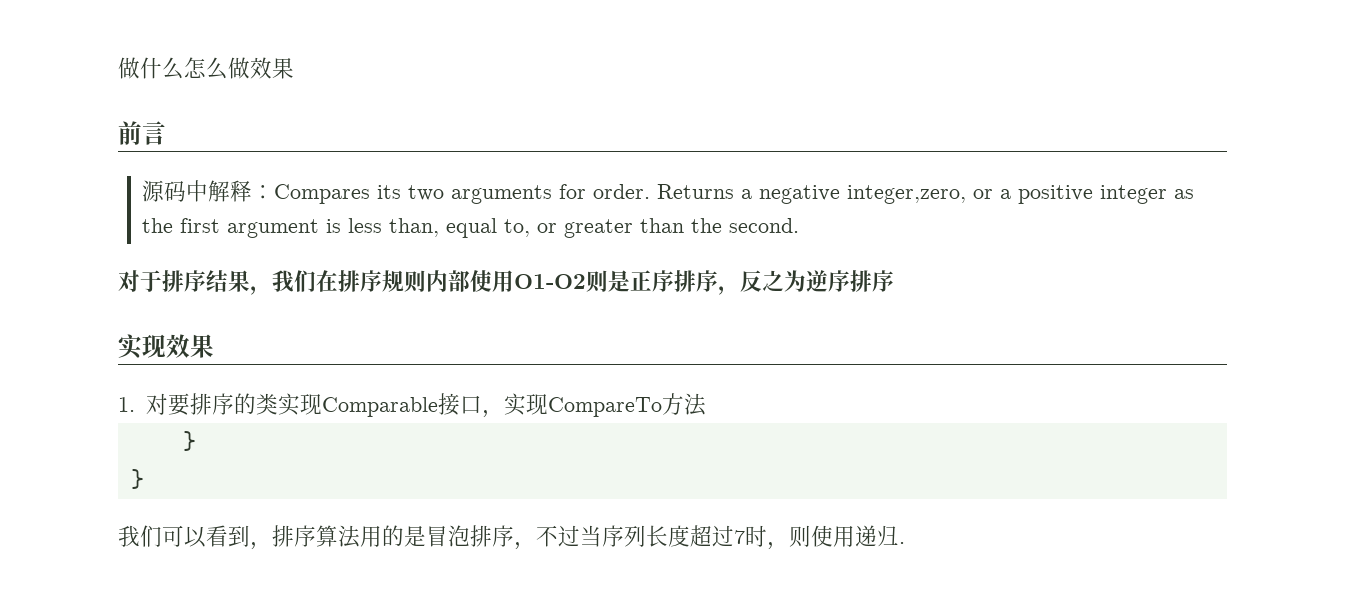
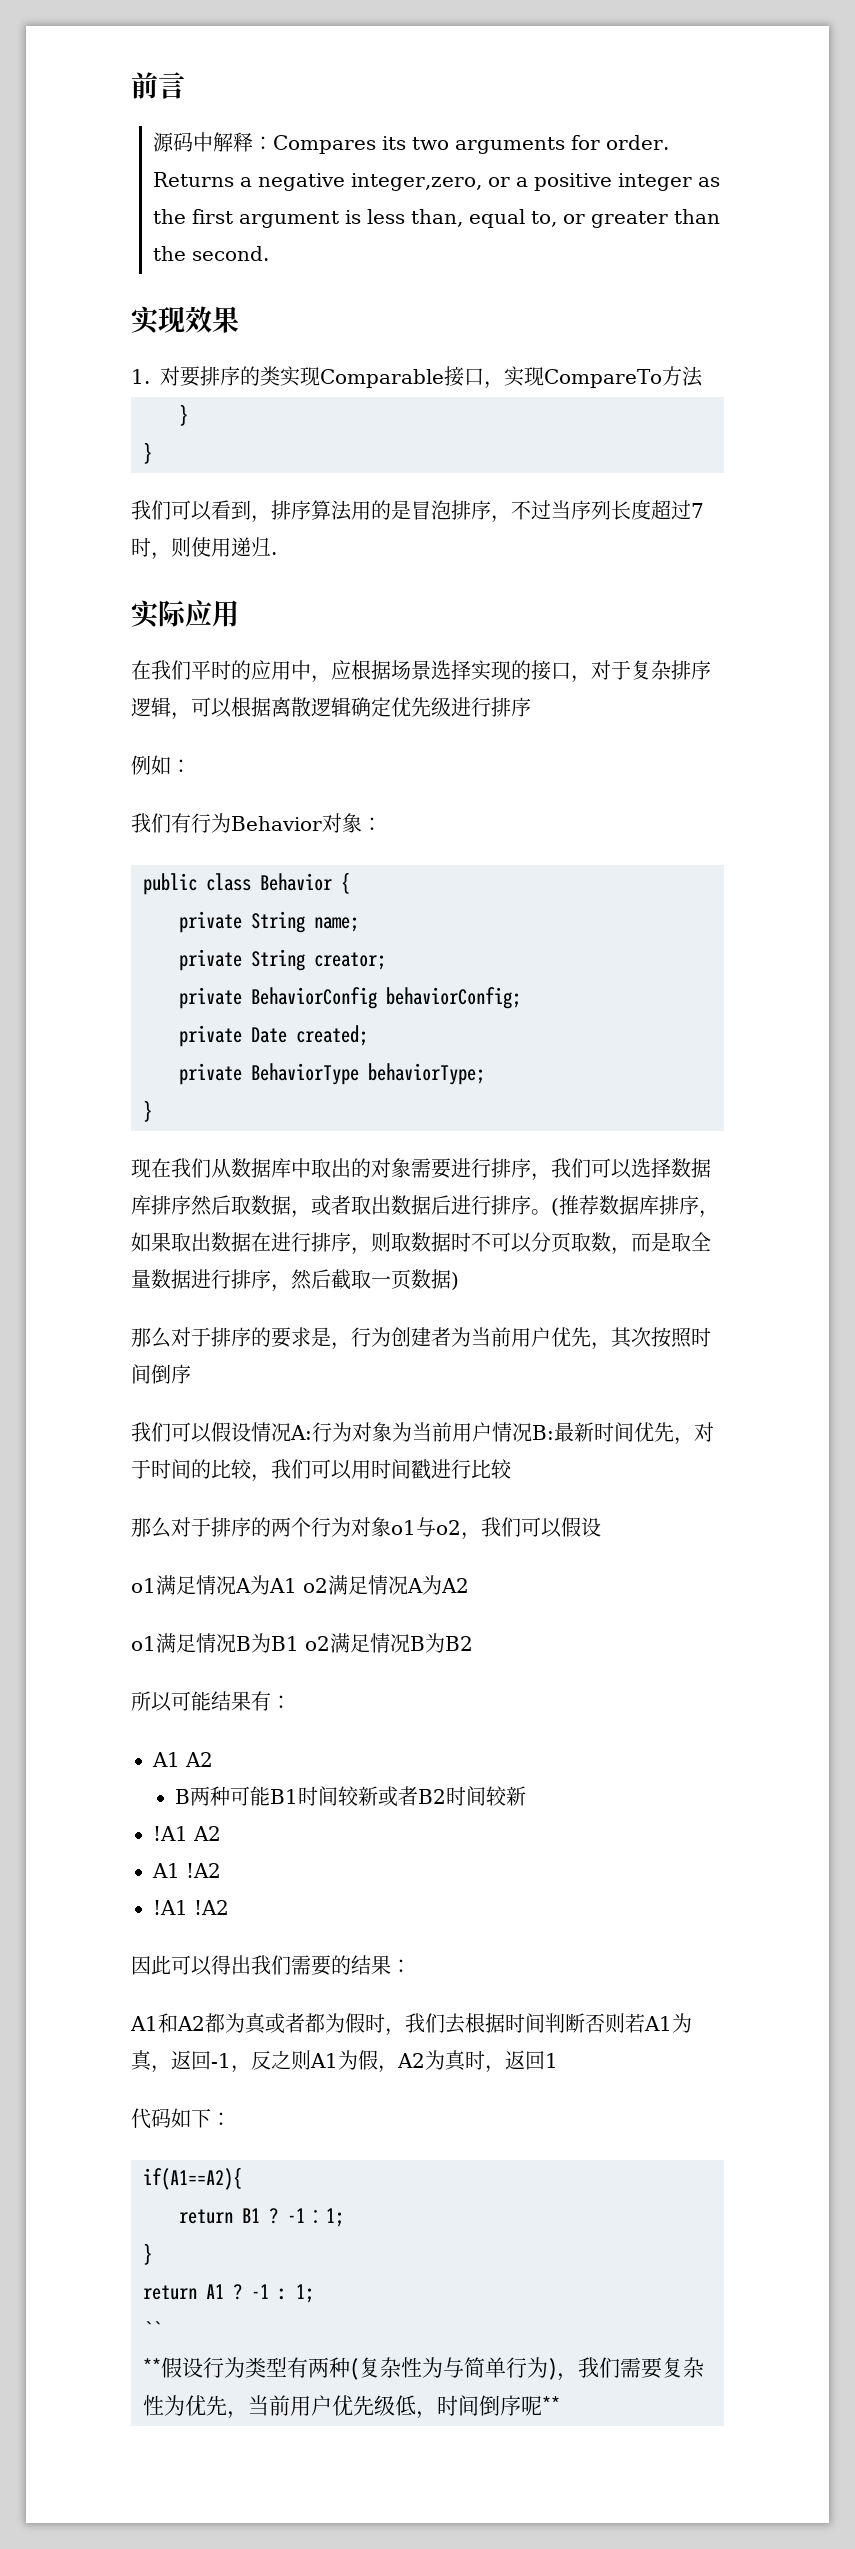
- 做什么怎么做效果
- 对于排序结果，我们在排序规则内部使用O1-O2则是正序排序，反之为逆序排序
+ 实际应用
+ 在我们平时的应用中，应根据场景选择实现的接口，对于复杂排序逻辑，可以根据离散逻辑确定优先级进行排序
+ 例如：
+ 我们有行为Behavior对象：
+ public class Behavior {
+ private String name;
+ private String creator;
+ private BehaviorConfig behaviorConfig;
+ private Date created;
+ private BehaviorType behaviorType;
+ }
+ 现在我们从数据库中取出的对象需要进行排序，我们可以选择数据库排序然后取数据，或者取出数据后进行排序。(推荐数据库排序，如果取出数据在进行排序，则取数据时不可以分页取数，而是取全量数据进行排序，然后截取一页数据)
+ 那么对于排序的要求是，行为创建者为当前用户优先，其次按照时间倒序
+ 我们可以假设情况A:行为对象为当前用户情况B:最新时间优先，对于时间的比较，我们可以用时间戳进行比较
+ 那么对于排序的两个行为对象o1与o2，我们可以假设
+ o1满足情况A为A1 o2满足情况A为A2
+ o1满足情况B为B1 o2满足情况B为B2
+ 所以可能结果有：
+ A1 A2
+ B两种可能B1时间较新或者B2时间较新
+ !A1 A2
+ A1 !A2
+ !A1 !A2
+ 因此可以得出我们需要的结果：
+ A1和A2都为真或者都为假时，我们去根据时间判断否则若A1为真，返回-1，反之则A1为假，A2为真时，返回1
+ 代码如下：
+ if(A1==A2){
+ return B1 ? -1：1;
+ }
+ return A1 ? -1 : 1;
+ ``
+ **假设行为类型有两种(复杂性为与简单行为)，我们需要复杂性为优先，当前用户优先级低，时间倒序呢**

